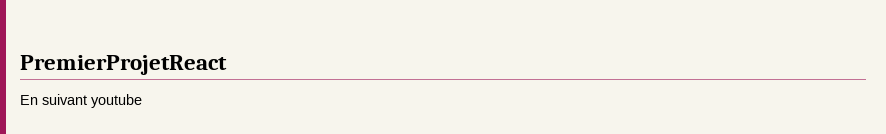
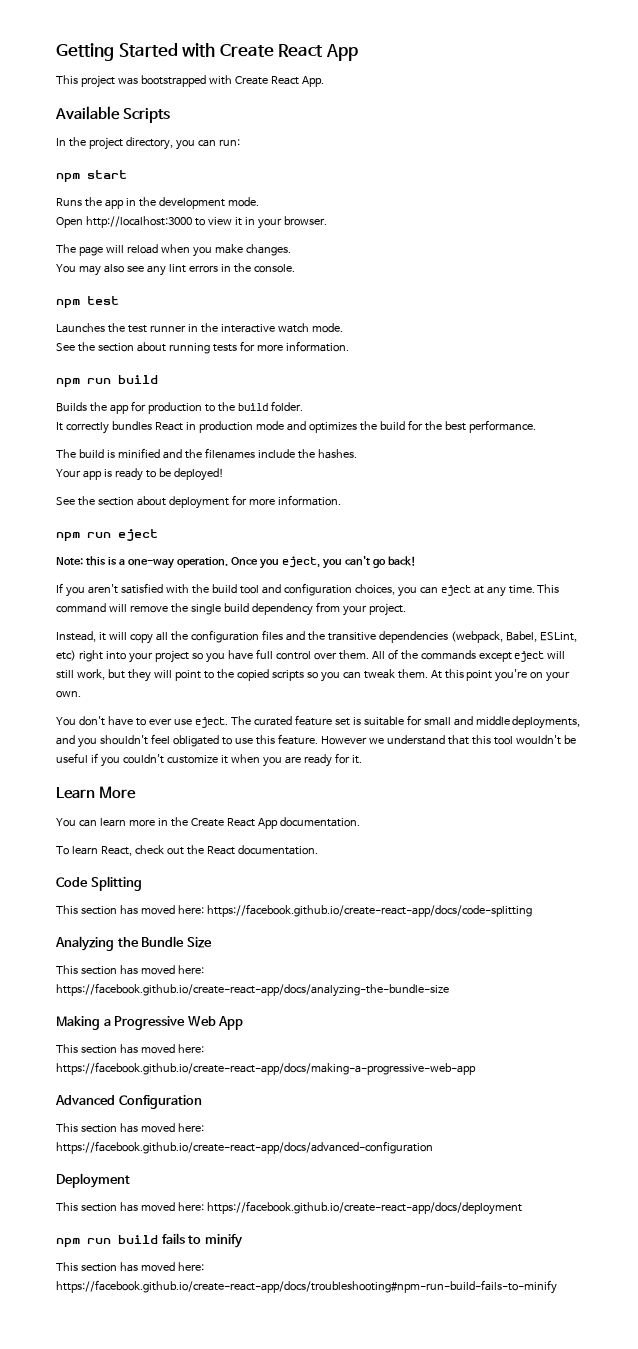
- PremierProjetReact
- En suivant youtube
+ Getting Started with Create React App
+ This project was bootstrapped with Create React App.
+ Available Scripts
+ In the project directory, you can run:
+ npm start
+ Runs the app in the development mode.
+ Open http://localhost:3000 to view it in your browser.
+ The page will reload when you make changes.
+ You may also see any lint errors in the console.
+ npm test
+ Launches the test runner in the interactive watch mode.
+ See the section about running tests for more information.
+ npm run build
+ Builds the app for production to the build folder.
+ It correctly bundles React in production mode and optimizes the build for the best performance.
+ The build is minified and the filenames include the hashes.
+ Your app is ready to be deployed!
+ See the section about deployment for more information.
+ npm run eject
+ Note: this is a one-way operation. Once you eject, you can't go back!
+ If you aren't satisfied with the build tool and configuration choices, you can eject at any time. This command will remove the single build dependency from your project.
+ Instead, it will copy all the configuration files and the transitive dependencies (webpack, Babel, ESLint, etc) right into your project so you have full control over them. All of the commands except eject will still work, but they will point to the copied scripts so you can tweak them. At this point you're on your own.
+ You don't have to ever use eject. The curated feature set is suitable for small and middle deployments, and you shouldn't feel obligated to use this feature. However we understand that this tool wouldn't be useful if you couldn't customize it when you are ready for it.
+ Learn More
+ You can learn more in the Create React App documentation.
+ To learn React, check out the React documentation.
+ Code Splitting
+ This section has moved here: https://facebook.github.io/create-react-app/docs/code-splitting
+ Analyzing the Bundle Size
+ This section has moved here: https://facebook.github.io/create-react-app/docs/analyzing-the-bundle-size
+ Making a Progressive Web App
+ This section has moved here: https://facebook.github.io/create-react-app/docs/making-a-progressive-web-app
+ Advanced Configuration
+ This section has moved here: https://facebook.github.io/create-react-app/docs/advanced-configuration
+ Deployment
+ This section has moved here: https://facebook.github.io/create-react-app/docs/deployment
+ npm run build fails to minify
+ This section has moved here: https://facebook.github.io/create-react-app/docs/troubleshooting#npm-run-build-fails-to-minify

